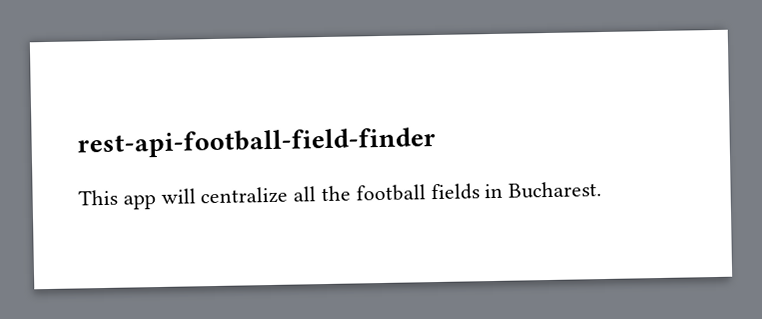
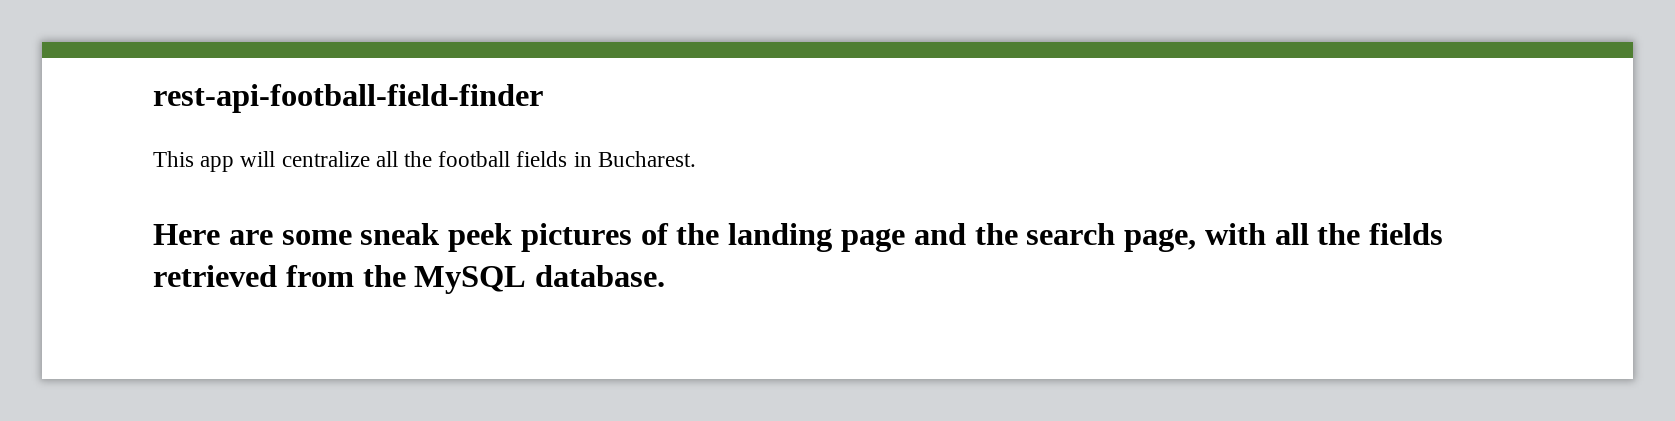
+ Here are some sneak peek pictures of the landing page and the search page, with all the fields retrieved from the MySQL database.

